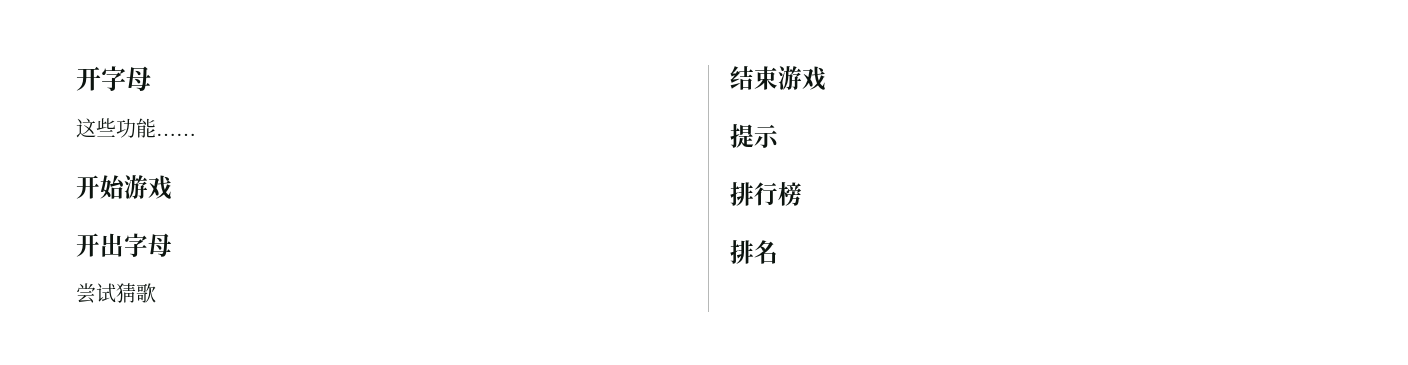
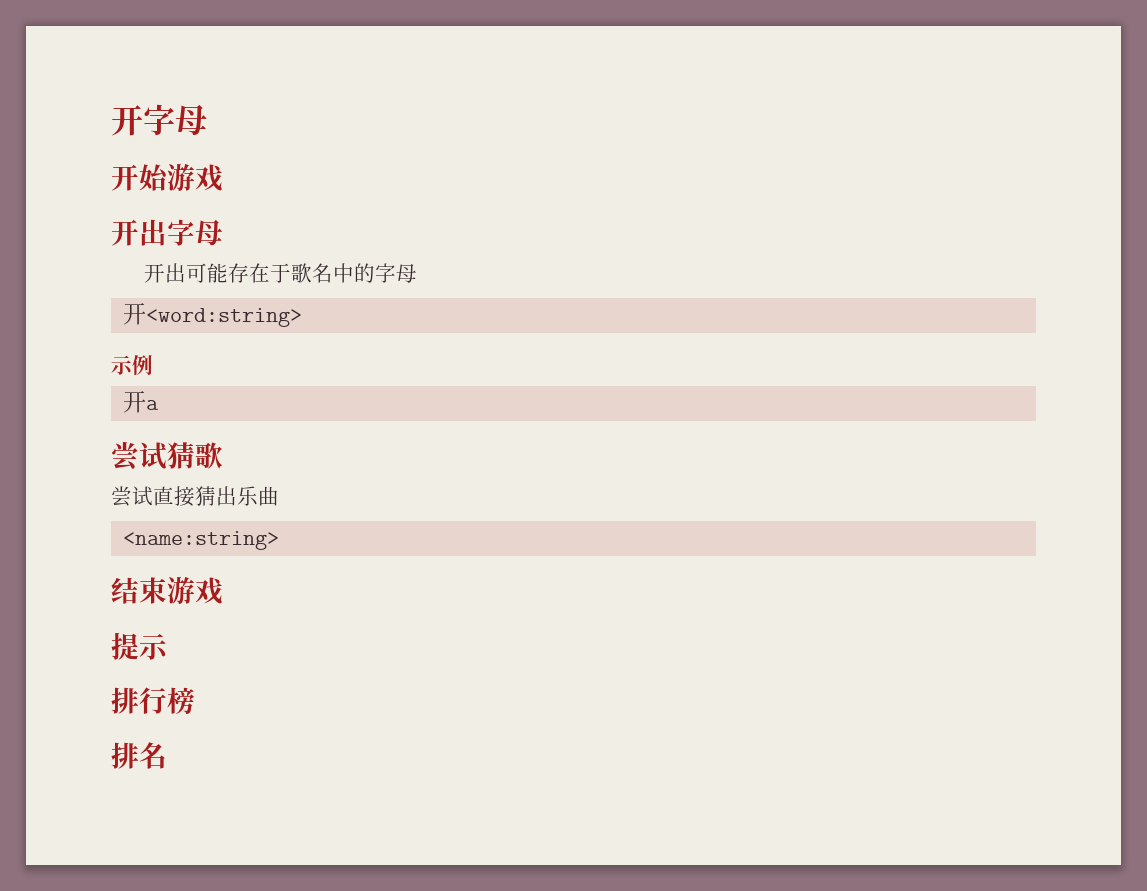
- 这些功能……
+ 开出可能存在于歌名中的字母
+ 开<word:string>
+ 示例
+ 开a
  尝试猜歌
+ 尝试直接猜出乐曲
+ <name:string>

